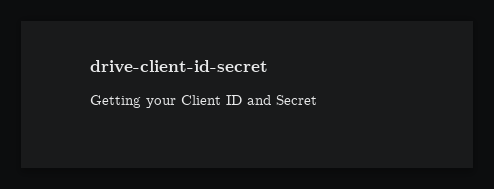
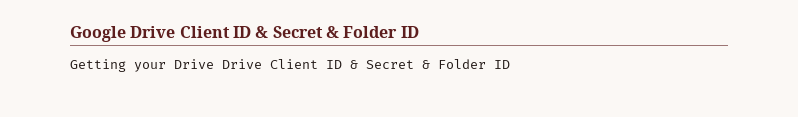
- drive-client-id-secret
- Getting your Client ID and Secret
+ Google Drive Client ID & Secret & Folder ID
+ Getting your Drive Drive Client ID & Secret & Folder ID

